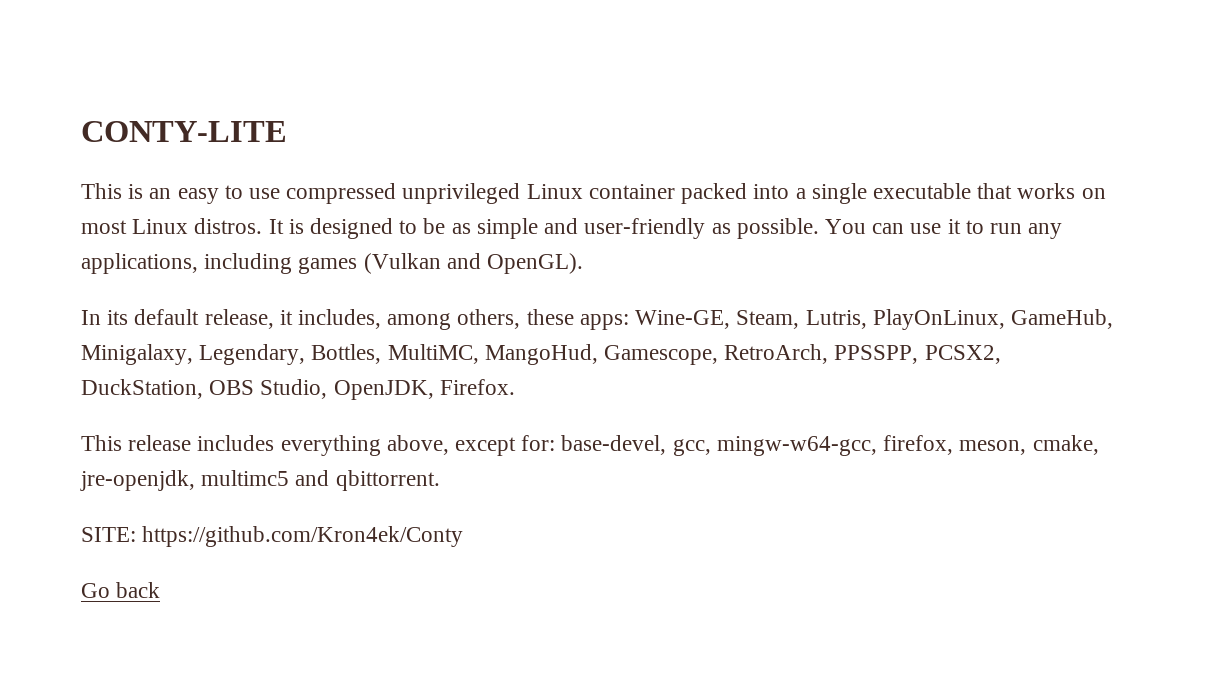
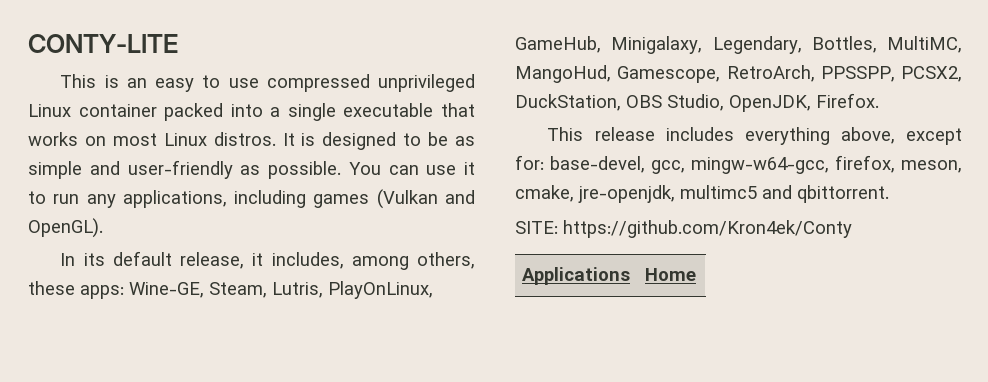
- Go back
+ Applications | Home

